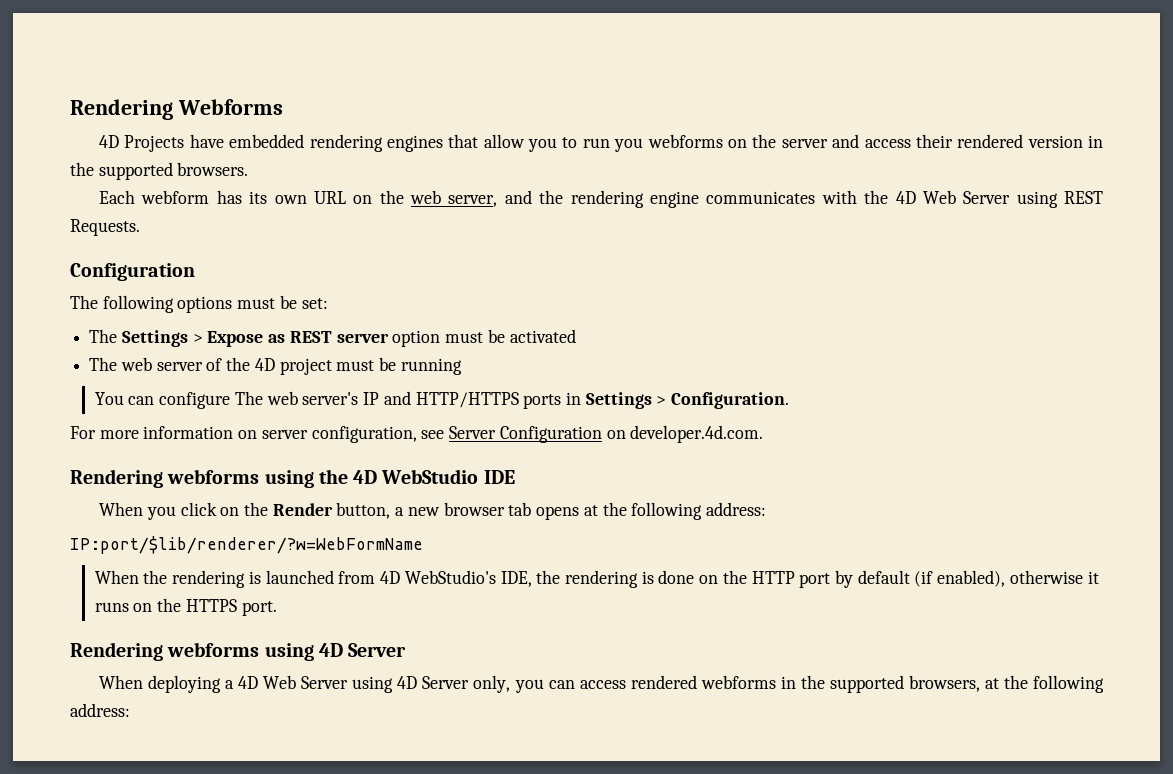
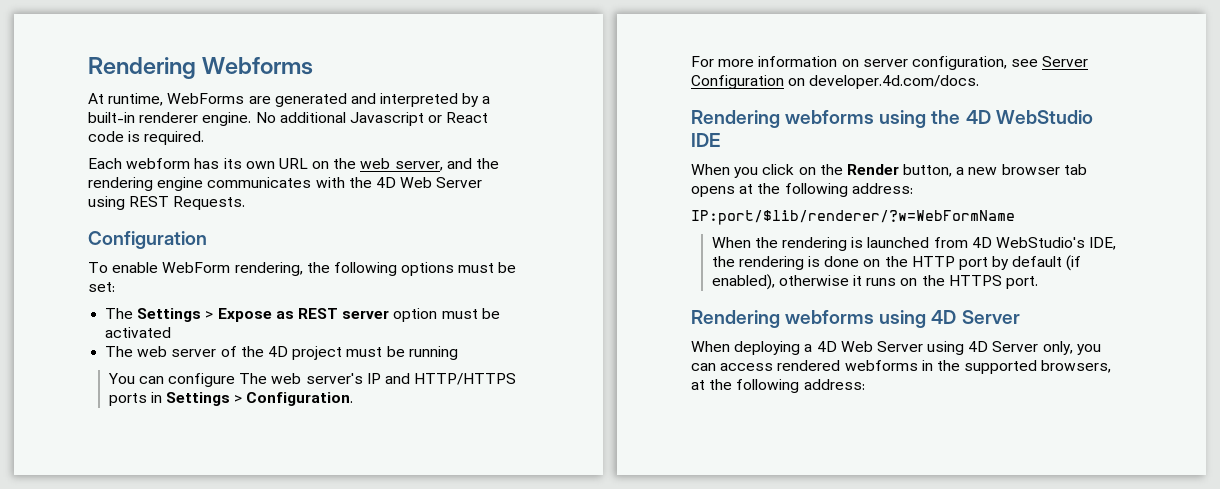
- 4D Projects have embedded rendering engines that allow you to run you webforms on the server and access their rendered version in the supported browsers.
+ At runtime, WebForms are generated and interpreted by a built-in renderer engine. No additional Javascript or React code is required.
- The following options must be set:
+ To enable WebForm rendering, the following options must be set:
- For more information on server configuration, see Server Configuration on developer.4d.com.
+ For more information on server configuration, see Server Configuration on developer.4d.com/docs.

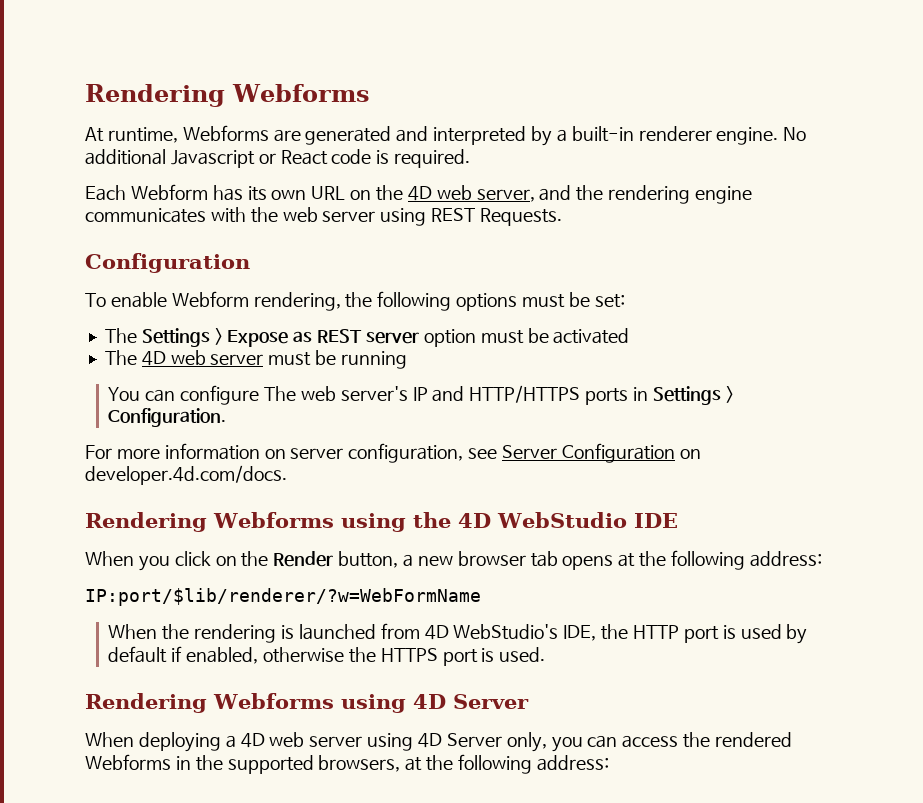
- At runtime, WebForms are generated and interpreted by a built-in renderer engine.
+ At runtime, Webforms are generated and interpreted by a built-in renderer engine.
- Each webform has its own URL on the web server, and the rendering engine communicates with the 4D Web Server using REST Requests.
+ Each Webform has its own URL on the 4D web server, and the rendering engine communicates with the web server using REST Requests.
- To enable WebForm rendering, the following options must be set:
+ To enable Webform rendering, the following options must be set:
- The web server of the 4D project must be running
+ The 4D web server must be running
- Rendering webforms using the 4D WebStudio IDE
+ Rendering Webforms using the 4D WebStudio IDE
- When the rendering is launched from 4D WebStudio's IDE, the rendering is done on the HTTP port by default (if enabled), otherwise it runs on the HTTPS port.
- Rendering webforms using 4D Server
+ When the rendering is launched from 4D WebStudio's IDE, the HTTP port is used by default if enabled, otherwise the HTTPS port is used.
+ Rendering Webforms using 4D Server
- When deploying a 4D Web Server using 4D Server only, you can access rendered webforms in the supported browsers, at the following address:
+ When deploying a 4D web server using 4D Server only, you can access the rendered Webforms in the supported browsers, at the following address:

